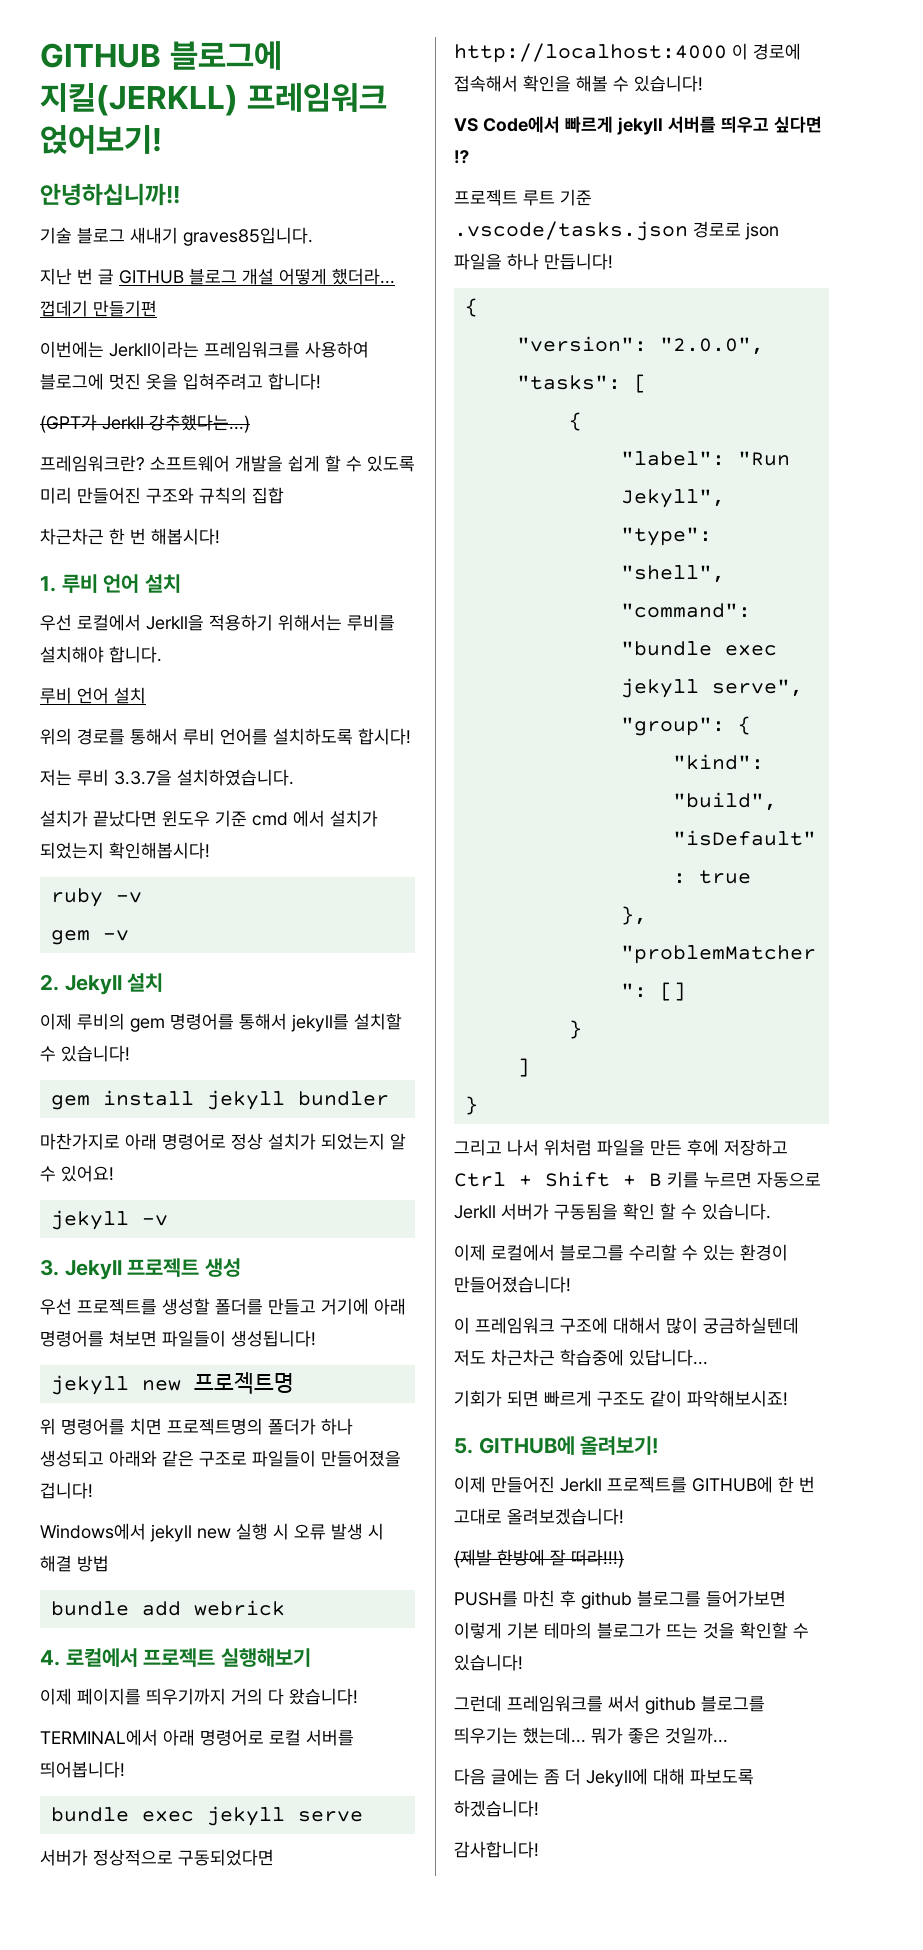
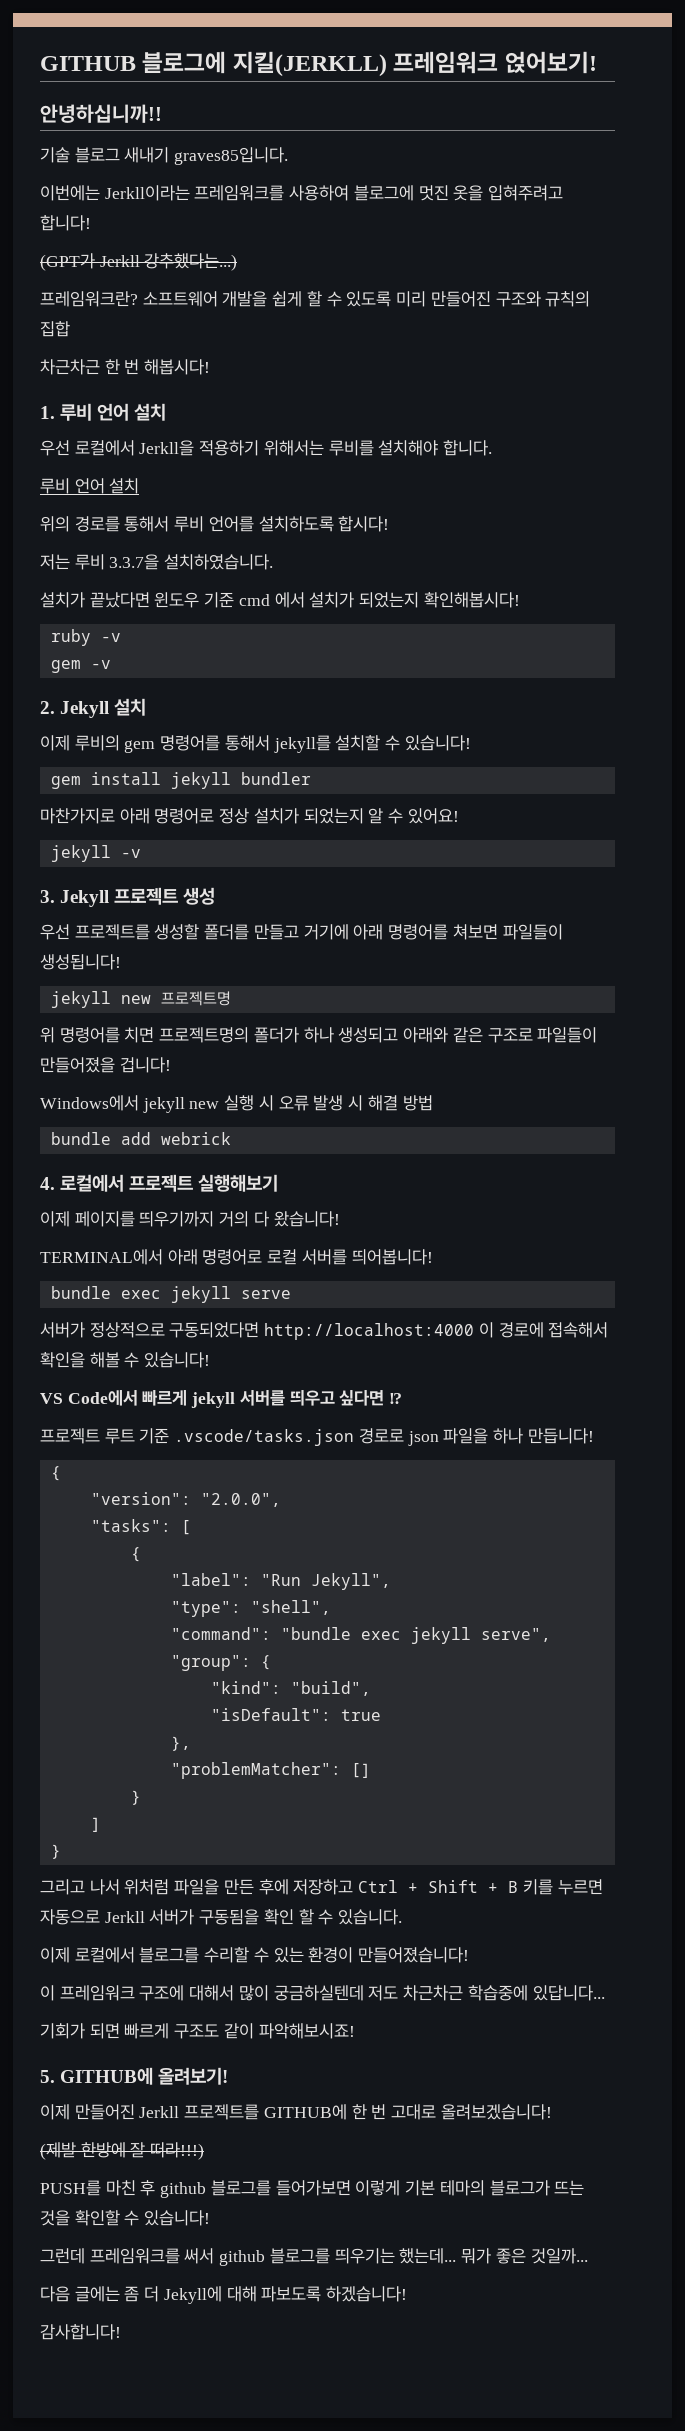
- 지난 번 글 GITHUB 블로그 개설 어떻게 했더라... 껍데기 만들기편

